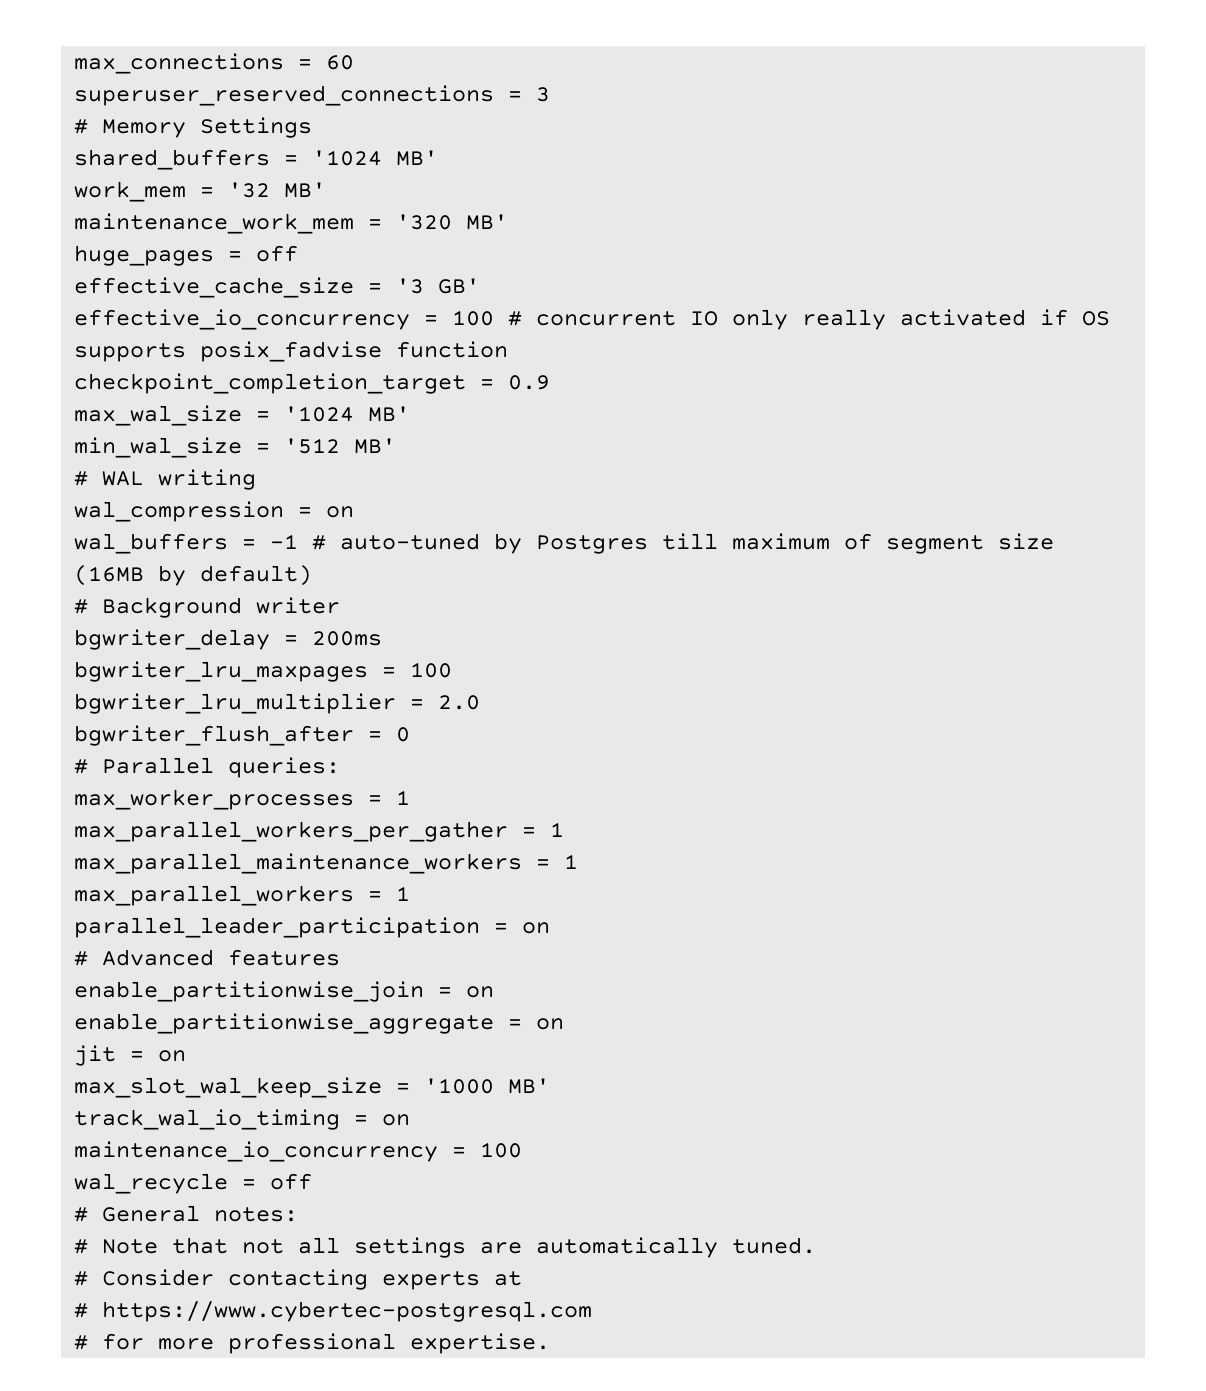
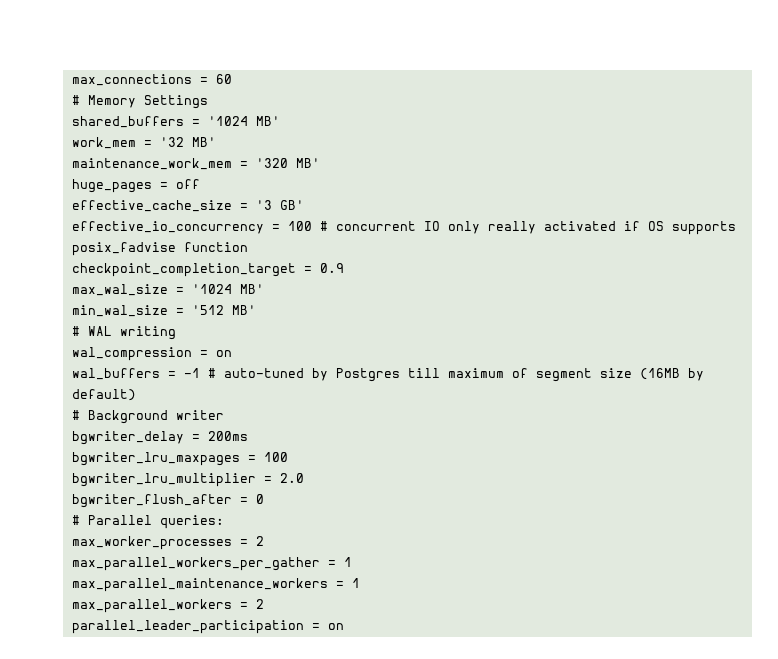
- superuser_reserved_connections = 3
- max_worker_processes = 1
+ max_worker_processes = 2
- max_parallel_workers = 1
+ max_parallel_workers = 2
- # Advanced features
- enable_partitionwise_join = on
- enable_partitionwise_aggregate = on
- jit = on
- max_slot_wal_keep_size = '1000 MB'
- track_wal_io_timing = on
- maintenance_io_concurrency = 100
- wal_recycle = off
- # General notes:
- # Note that not all settings are automatically tuned.
- # Consider contacting experts at
- # https://www.cybertec-postgresql.com
- # for more professional expertise.

